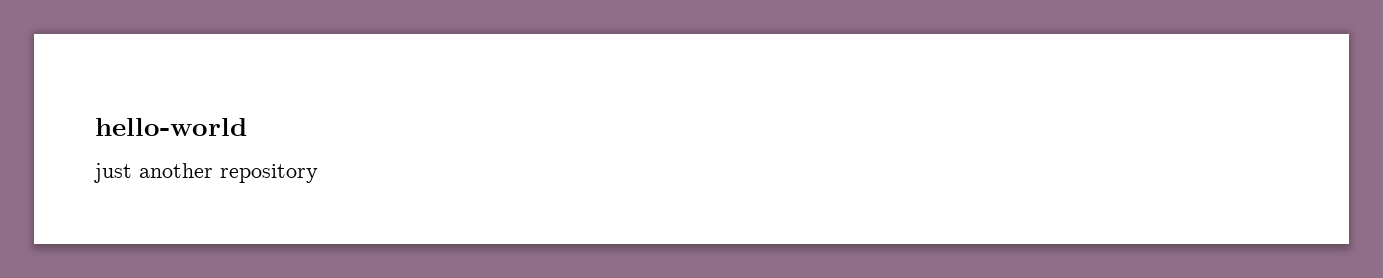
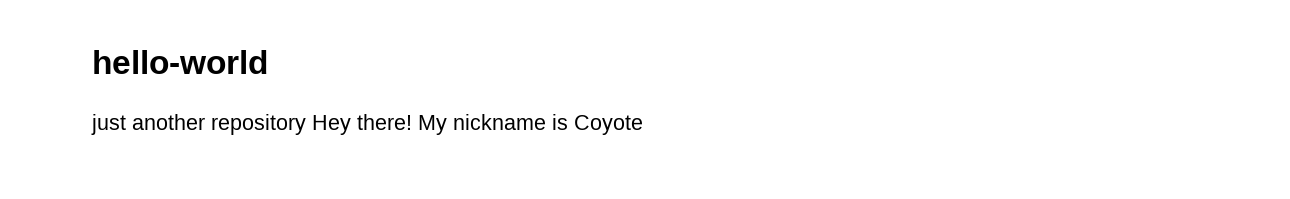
- just another repository
+ just another repository Hey there! My nickname is Coyote

